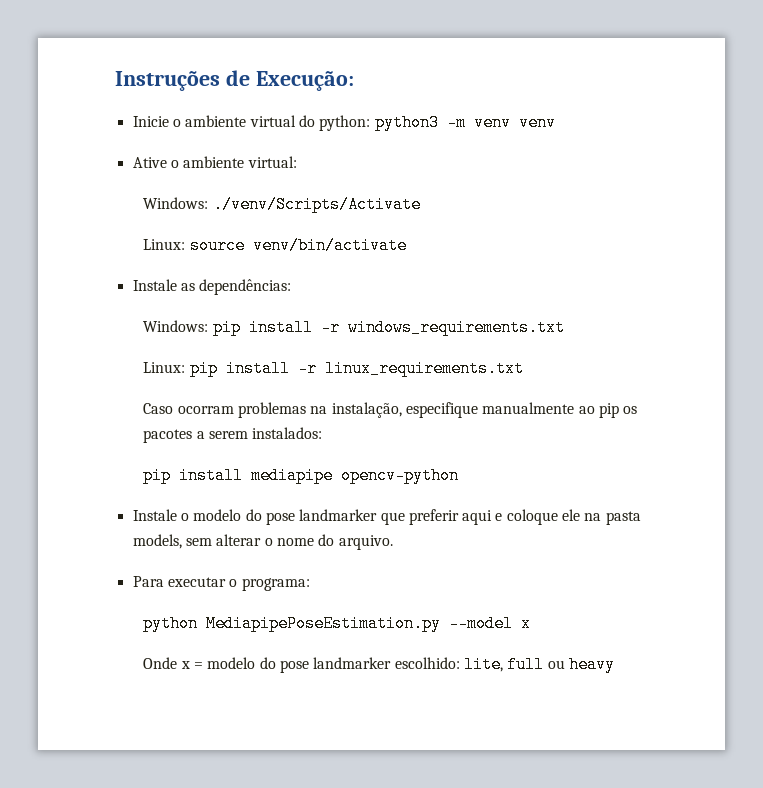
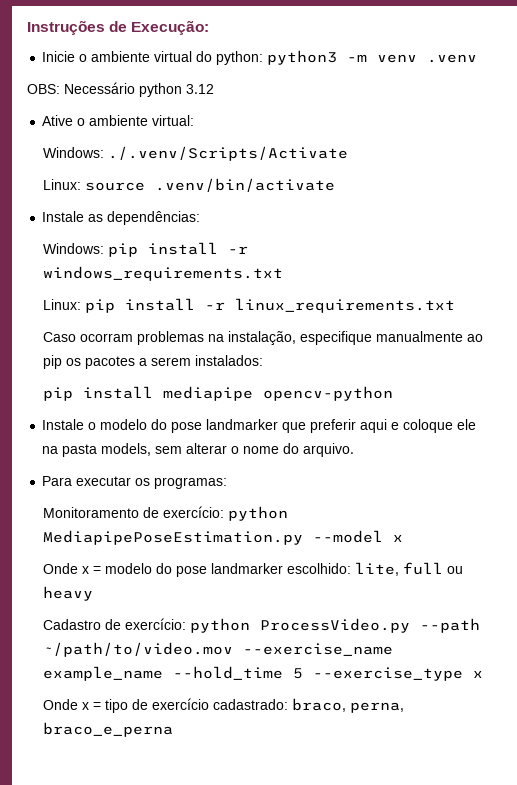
- Inicie o ambiente virtual do python: python3 -m venv venv
+ Inicie o ambiente virtual do python: python3 -m venv .venv
+ OBS: Necessário python 3.12
- Windows: ./venv/Scripts/Activate
+ Windows: ./.venv/Scripts/Activate
- Linux: source venv/bin/activate
+ Linux: source .venv/bin/activate
- Para executar o programa:
- python MediapipePoseEstimation.py --model x
+ Para executar os programas:
+ Monitoramento de exercício: python MediapipePoseEstimation.py --model x
+ Cadastro de exercício: python ProcessVideo.py --path ~/path/to/video.mov --exercise_name example_name --hold_time 5 --exercise_type x
+ Onde x = tipo de exercício cadastrado: braco, perna, braco_e_perna

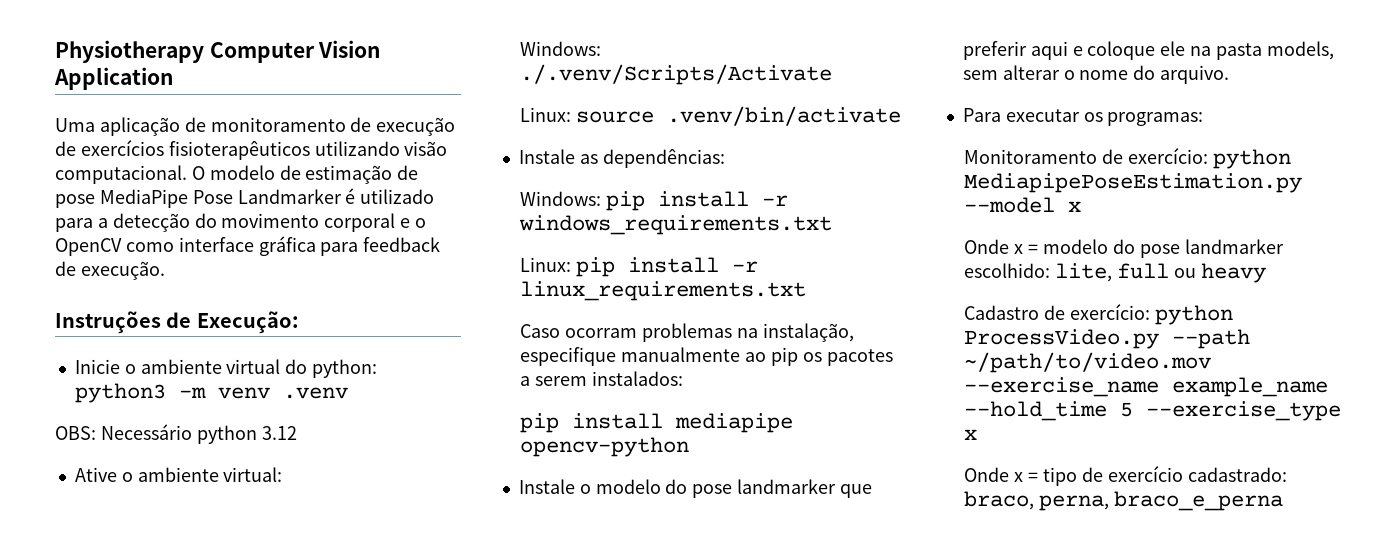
+ Physiotherapy Computer Vision Application
+ Uma aplicação de monitoramento de execução de exercícios fisioterapêuticos utilizando visão computacional. O modelo de estimação de pose MediaPipe Pose Landmarker é utilizado para a detecção do movimento corporal e o OpenCV como interface gráfica para feedback de execução.

